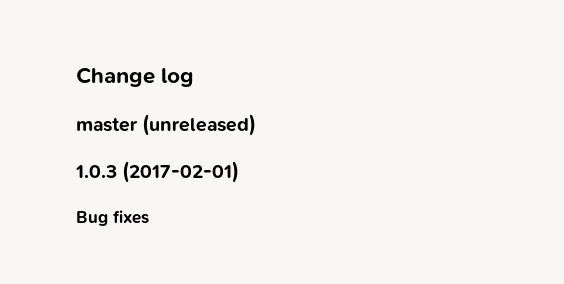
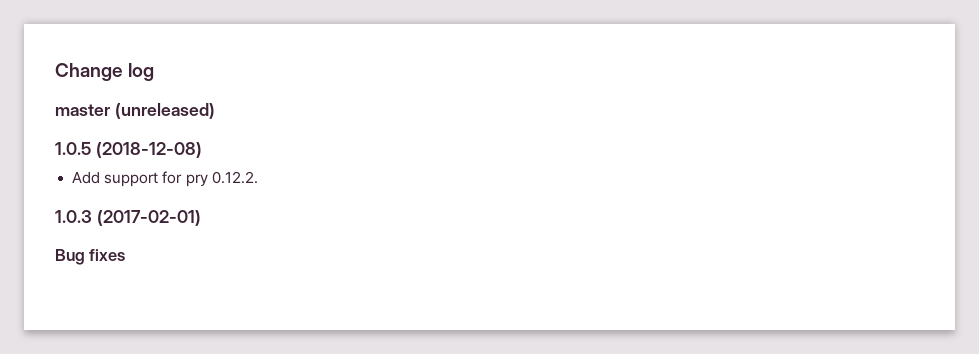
+ 1.0.5 (2018-12-08)
+ Add support for pry 0.12.2.

